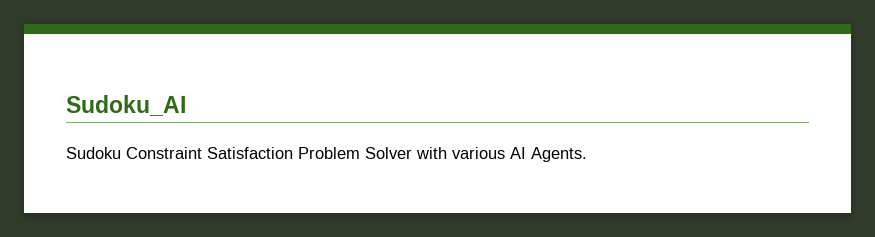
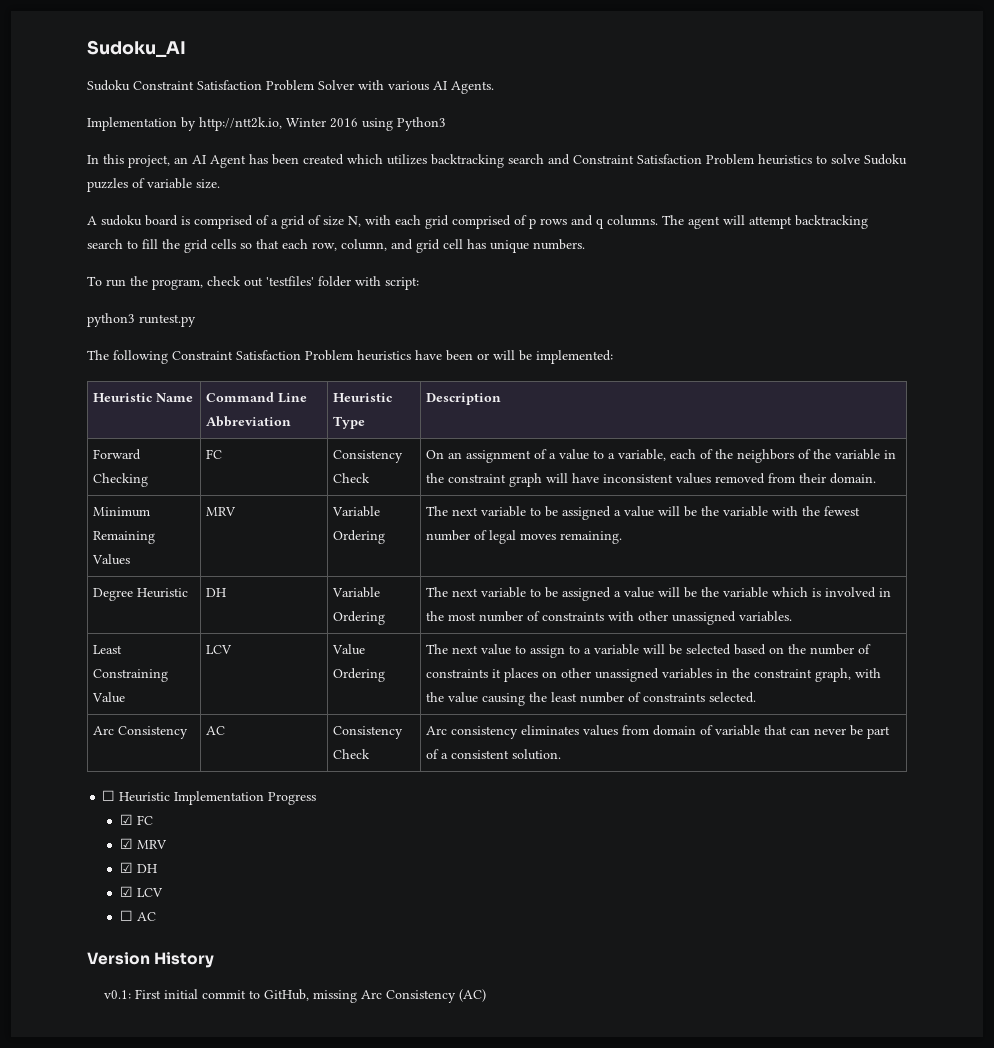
+ Implementation by http://ntt2k.io, Winter 2016 using Python3
+ In this project, an AI Agent has been created which utilizes backtracking search and Constraint Satisfaction Problem heuristics to solve Sudoku puzzles of variable size.
+ A sudoku board is comprised of a grid of size N, with each grid comprised of p rows and q columns. The agent will attempt backtracking search to fill the grid cells so that each row, column, and grid cell has unique numbers.
+ To run the program, check out 'testfiles' folder with script:
+ python3 runtest.py
+ The following Constraint Satisfaction Problem heuristics have been or will be implemented:
+ Heuristic Name | Command Line Abbreviation | Heuristic Type | Description
+ Forward Checking | FC | Consistency Check | On an assignment of a value to a variable, each of the neighbors of the variable in the constraint graph will have inconsistent values removed from their domain.
+ Minimum Remaining Values | MRV | Variable Ordering | The next variable to be assigned a value will be the variable with the fewest number of legal moves remaining.
+ Degree Heuristic | DH | Variable Ordering | The next variable to be assigned a value will be the variable which is involved in the most number of constraints with other unassigned variables.
+ Least Constraining Value | LCV | Value Ordering | The next value to assign to a variable will be selected based on the number of constraints it places on other unassigned variables in the constraint graph, with the value causing the least number of constraints selected.
+ Arc Consistency | AC | Consistency Check | Arc consistency eliminates values from domain of variable that can never be part of a consistent solution.
+ ☐ Heuristic Implementation Progress
+ ☑ FC
+ ☑ MRV
+ ☑ DH
+ ☑ LCV
+ ☐ AC
+ Version History
+ v0.1: First initial commit to GitHub, missing Arc Consistency (AC)

